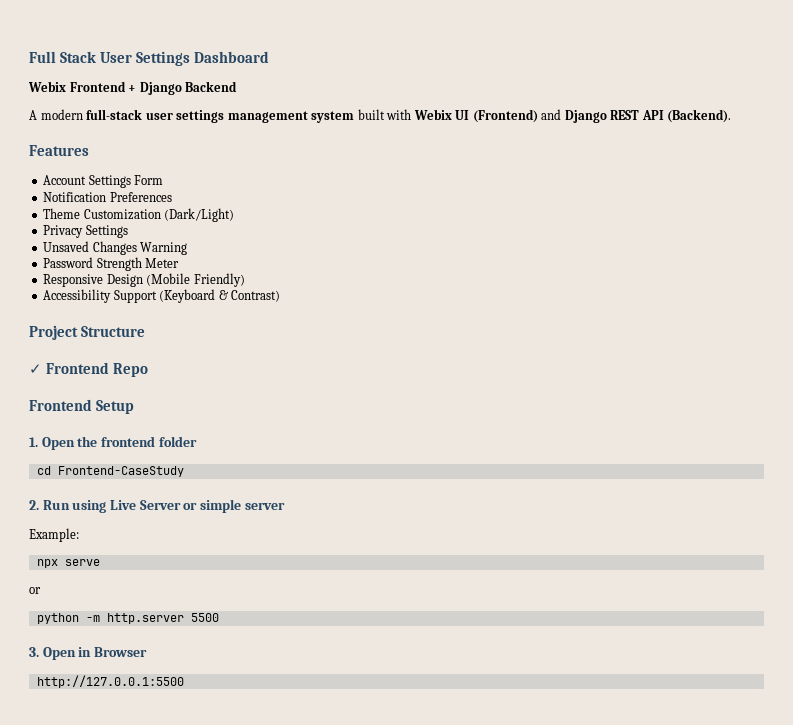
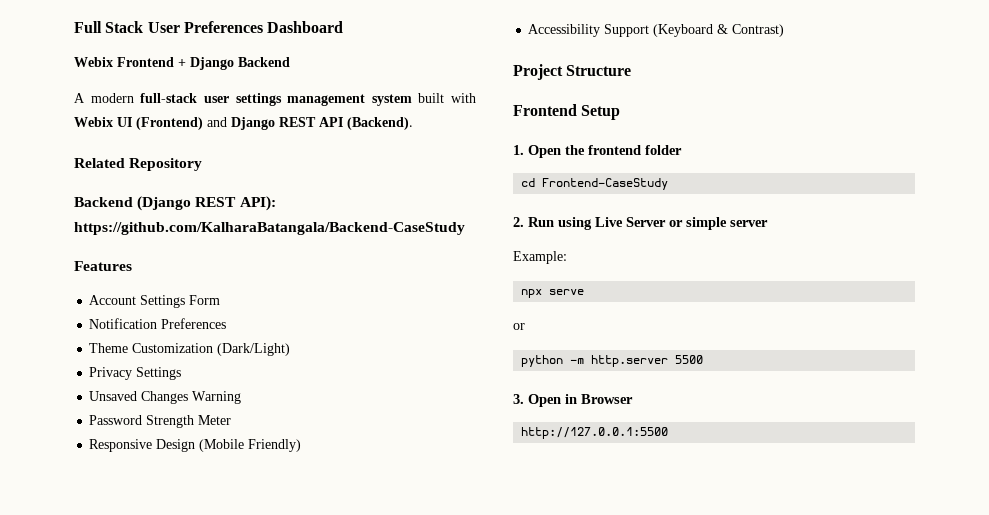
- Full Stack User Settings Dashboard
+ Full Stack User Preferences Dashboard
+ Related Repository
+ Backend (Django REST API):
+ https://github.com/KalharaBatangala/Backend-CaseStudy
- ✓ Frontend Repo

